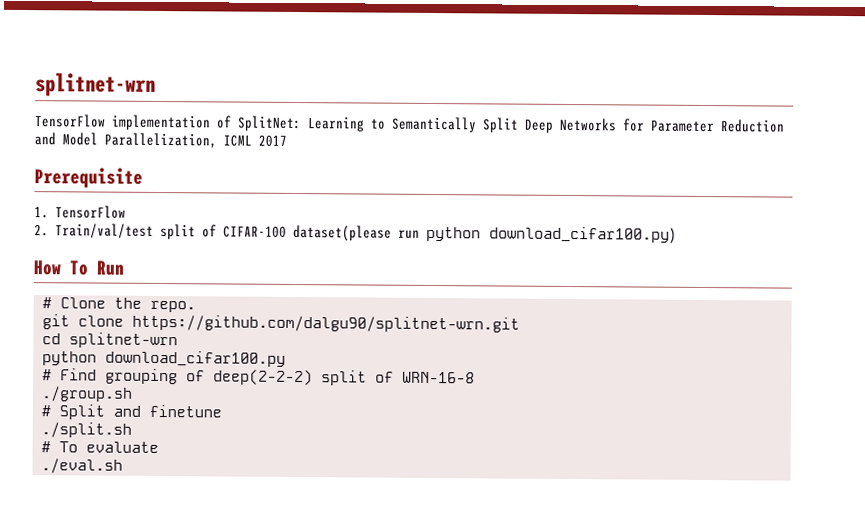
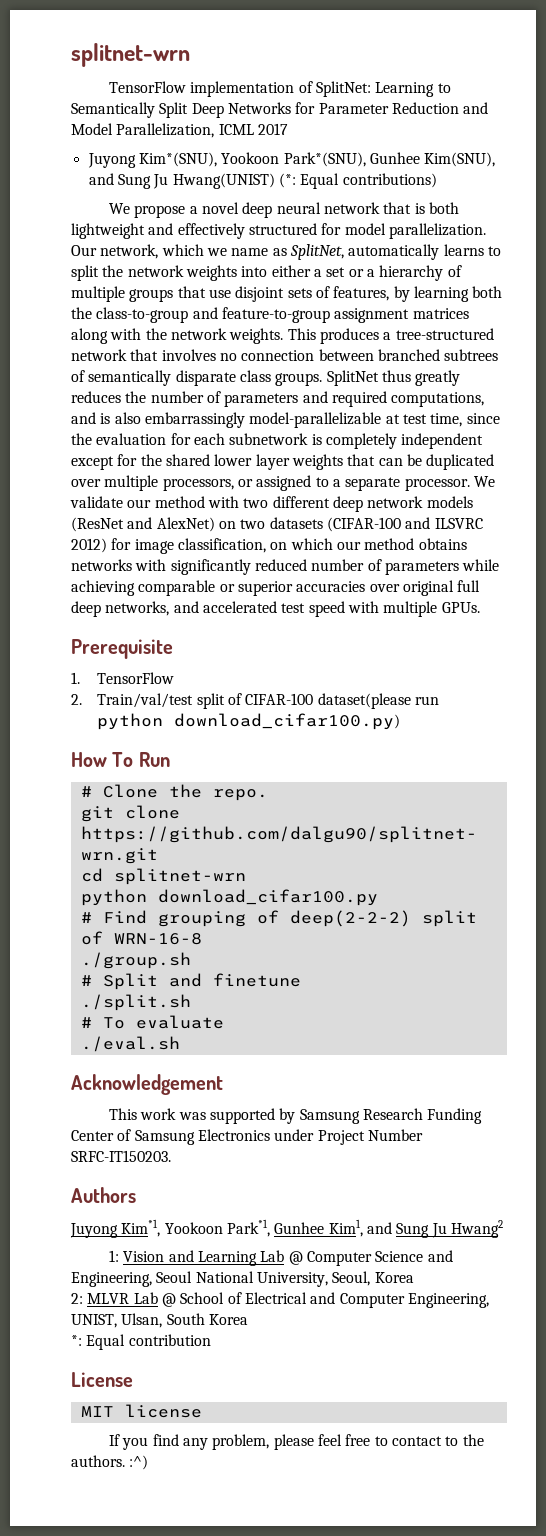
+ Juyong Kim*(SNU), Yookoon Park*(SNU), Gunhee Kim(SNU), and Sung Ju Hwang(UNIST) (*: Equal contributions)
+ We propose a novel deep neural network that is both lightweight and effectively structured for model parallelization. Our network, which we name as SplitNet, automatically learns to split the network weights into either a set or a hierarchy of multiple groups that use disjoint sets of features, by learning both the class-to-group and feature-to-group assignment matrices along with the network weights. This produces a tree-structured network that involves no connection between branched subtrees of semantically disparate class groups. SplitNet thus greatly reduces the number of parameters and required computations, and is also embarrassingly model-parallelizable at test time, since the evaluation for each subnetwork is completely independent except for the shared lower layer weights that can be duplicated over multiple processors, or assigned to a separate processor. We validate our method with two different deep network models (ResNet and AlexNet) on two datasets (CIFAR-100 and ILSVRC 2012) for image classification, on which our method obtains networks with significantly reduced number of parameters while achieving comparable or superior accuracies over original full deep networks, and accelerated test speed with multiple GPUs.
+ Acknowledgement
+ This work was supported by Samsung Research Funding Center of Samsung Electronics under Project Number SRFC-IT150203.
+ Authors
+ Juyong Kim*1, Yookoon Park*1, Gunhee Kim1, and Sung Ju Hwang2
+ 1: Vision and Learning Lab @ Computer Science and Engineering, Seoul National University, Seoul, Korea
+ 2: MLVR Lab @ School of Electrical and Computer Engineering, UNIST, Ulsan, South Korea
+ *: Equal contribution
+ License
+ MIT license
+ If you find any problem, please feel free to contact to the authors. :^)

